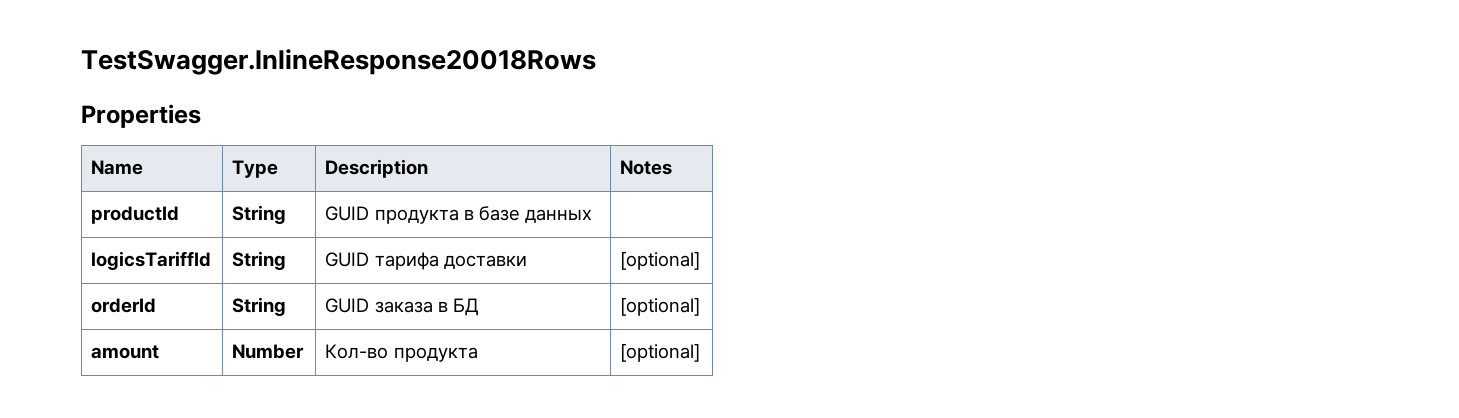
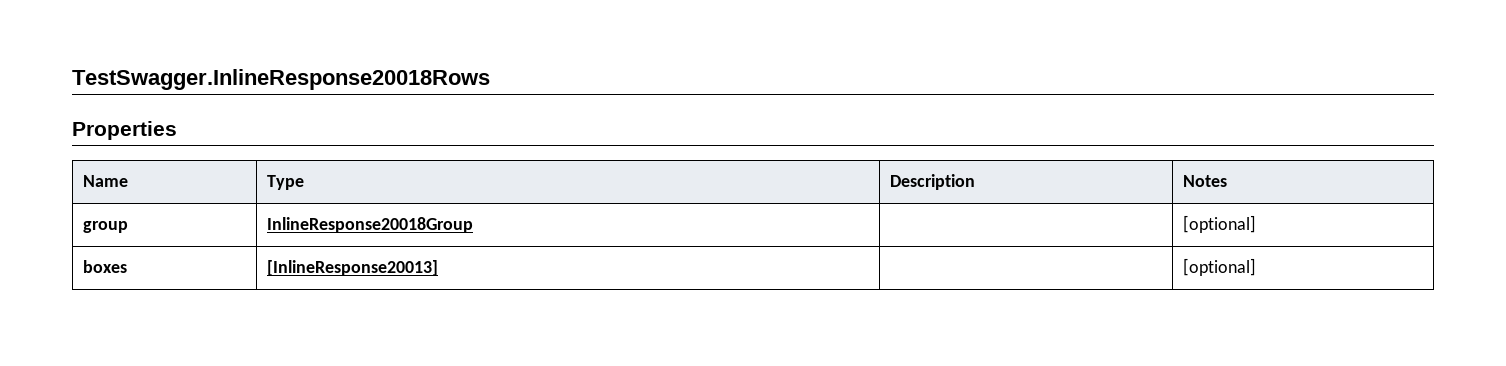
- productId | String | GUID продукта в базе данных |
- logicsTariffId | String | GUID тарифа доставки | [optional]
- orderId | String | GUID заказа в БД | [optional]
- amount | Number | Кол-во продукта | [optional]
+ group | InlineResponse20018Group | | [optional]
+ boxes | [InlineResponse20013] | | [optional]

